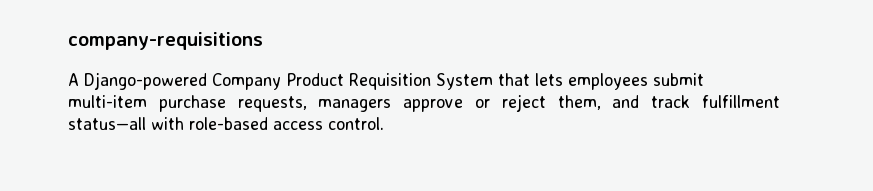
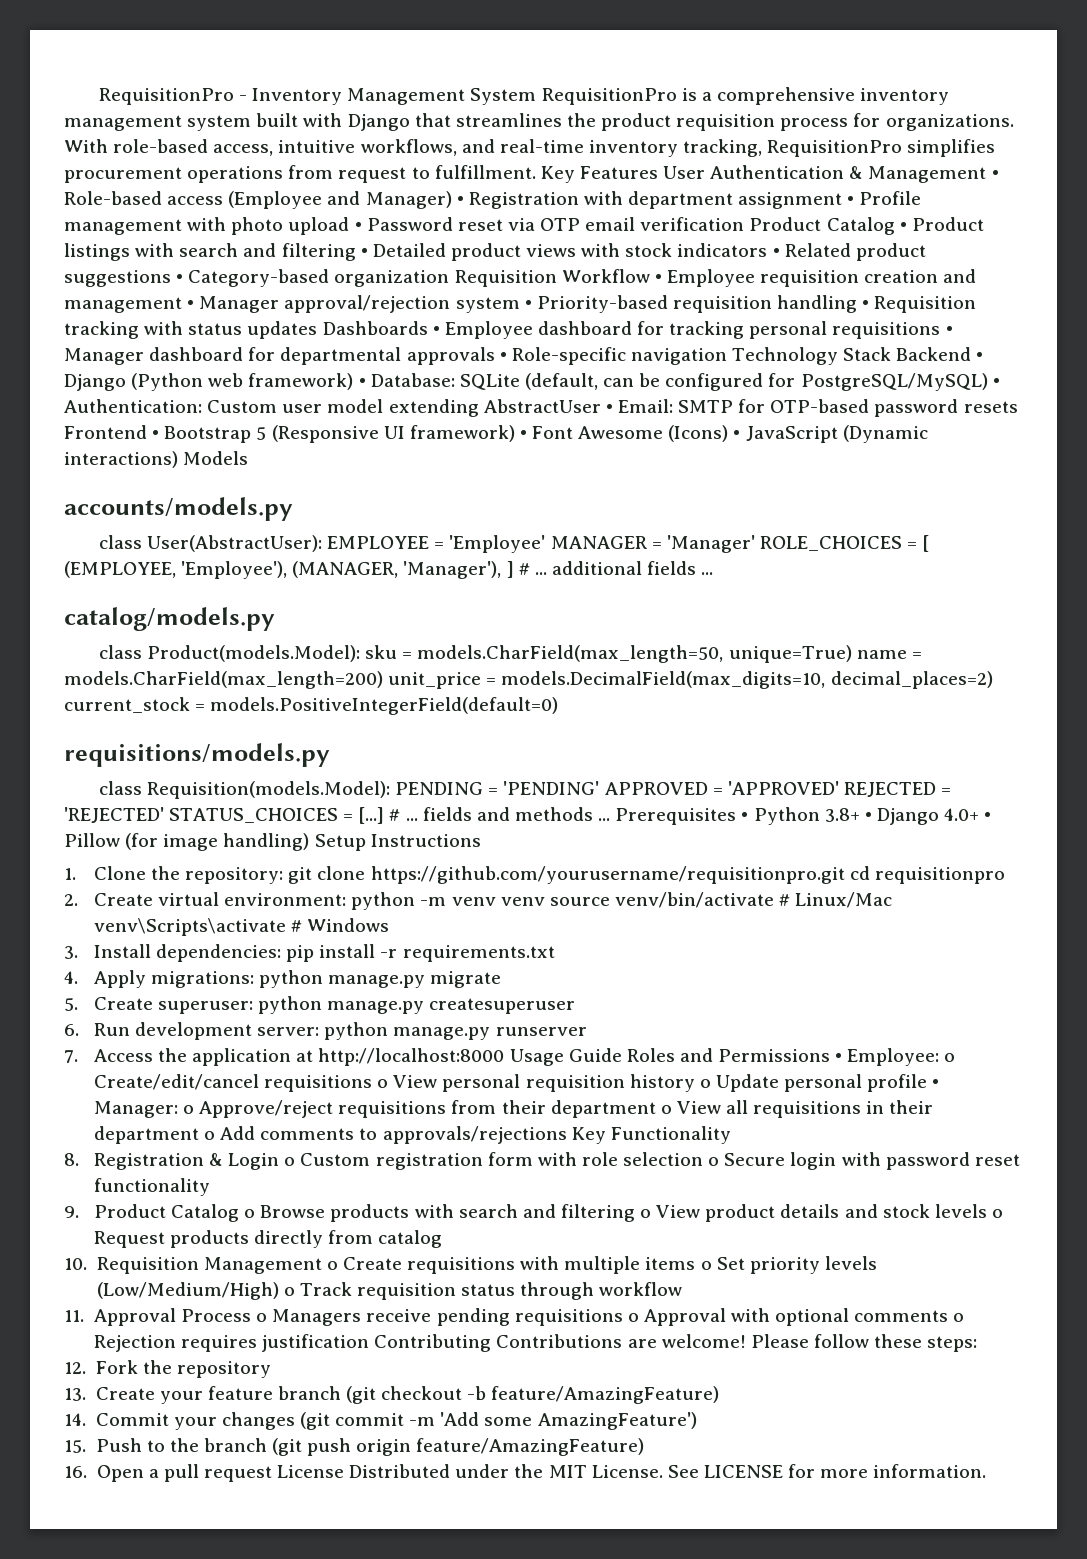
- company-requisitions
- A Django-powered Company Product Requisition System that lets employees submit multi-item purchase requests, managers approve or reject them, and track fulfillment status—all with role-based access control.
+ RequisitionPro - Inventory Management System RequisitionPro is a comprehensive inventory management system built with Django that streamlines the product requisition process for organizations. With role-based access, intuitive workflows, and real-time inventory tracking, RequisitionPro simplifies procurement operations from request to fulfillment. Key Features User Authentication & Management • Role-based access (Employee and Manager) • Registration with department assignment • Profile management with photo upload • Password reset via OTP email verification Product Catalog • Product listings with search and filtering • Detailed product views with stock indicators • Related product suggestions • Category-based organization Requisition Workflow • Employee requisition creation and management • Manager approval/rejection system • Priority-based requisition handling • Requisition tracking with status updates Dashboards • Employee dashboard for tracking personal requisitions • Manager dashboard for departmental approvals • Role-specific navigation Technology Stack Backend • Django (Python web framework) • Database: SQLite (default, can be configured for PostgreSQL/MySQL) • Authentication: Custom user model extending AbstractUser • Email: SMTP for OTP-based password resets Frontend • Bootstrap 5 (Responsive UI framework) • Font Awesome (Icons) • JavaScript (Dynamic interactions) Models
+ accounts/models.py
+ class User(AbstractUser): EMPLOYEE = 'Employee' MANAGER = 'Manager' ROLE_CHOICES = [ (EMPLOYEE, 'Employee'), (MANAGER, 'Manager'), ] # ... additional fields ...
+ catalog/models.py
+ class Product(models.Model): sku = models.CharField(max_length=50, unique=True) name = models.CharField(max_length=200) unit_price = models.DecimalField(max_digits=10, decimal_places=2) current_stock = models.PositiveIntegerField(default=0)
+ requisitions/models.py
+ class Requisition(models.Model): PENDING = 'PENDING' APPROVED = 'APPROVED' REJECTED = 'REJECTED' STATUS_CHOICES = [...] # ... fields and methods ... Prerequisites • Python 3.8+ • Django 4.0+ • Pillow (for image handling) Setup Instructions
+ 1. Clone the repository: git clone https://github.com/yourusername/requisitionpro.git cd requisitionpro
+ 2. Create virtual environment: python -m venv venv source venv/bin/activate # Linux/Mac venv\Scripts\activate # Windows
+ 3. Install dependencies: pip install -r requirements.txt
+ 4. Apply migrations: python manage.py migrate
+ 5. Create superuser: python manage.py createsuperuser
+ 6. Run development server: python manage.py runserver
+ 7. Access the application at http://localhost:8000 Usage Guide Roles and Permissions • Employee: o Create/edit/cancel requisitions o View personal requisition history o Update personal profile • Manager: o Approve/reject requisitions from their department o View all requisitions in their department o Add comments to approvals/rejections Key Functionality
+ 8. Registration & Login o Custom registration form with role selection o Secure login with password reset functionality
+ 9. Product Catalog o Browse products with search and filtering o View product details and stock levels o Request products directly from catalog
+ 10. Requisition Management o Create requisitions with multiple items o Set priority levels (Low/Medium/High) o Track requisition status through workflow
+ 11. Approval Process o Managers receive pending requisitions o Approval with optional comments o Rejection requires justification Contributing Contributions are welcome! Please follow these steps:
+ 12. Fork the repository
+ 13. Create your feature branch (git checkout -b feature/AmazingFeature)
+ 14. Commit your changes (git commit -m 'Add some AmazingFeature')
+ 15. Push to the branch (git push origin feature/AmazingFeature)
+ 16. Open a pull request License Distributed under the MIT License. See LICENSE for more information.

